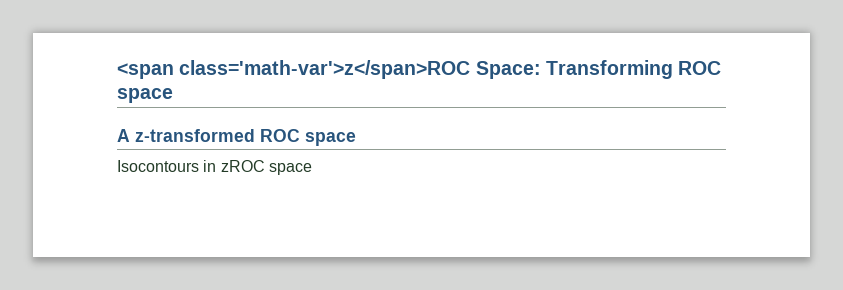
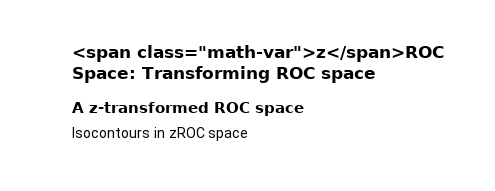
- <span class='math-var'>z</span>ROC Space: Transforming ROC space
+ <span class="math-var">z</span>ROC Space: Transforming ROC space

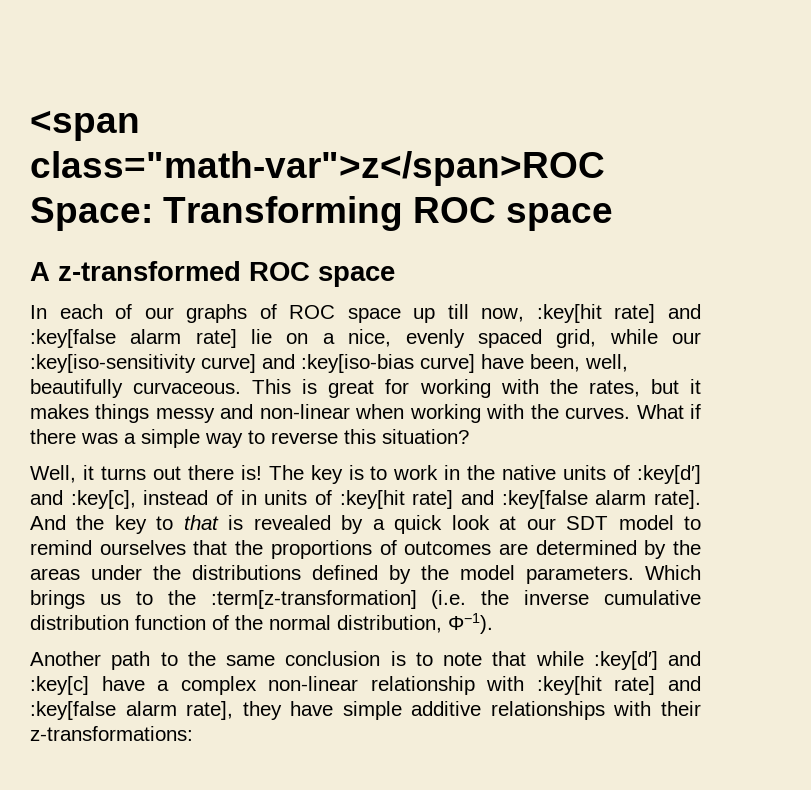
- Isocontours in zROC space
+ In each of our graphs of ROC space up till now, :key[hit rate] and :key[false alarm rate] lie on a nice, evenly spaced grid, while our :key[iso-sensitivity curve] and :key[iso-bias curve] have been, well, beautifully curvaceous. This is great for working with the rates, but it makes things messy and non-linear when working with the curves. What if there was a simple way to reverse this situation?
+ Well, it turns out there is! The key is to work in the native units of :key[d′] and :key[c], instead of in units of :key[hit rate] and :key[false alarm rate]. And the key to that is revealed by a quick look at our SDT model to remind ourselves that the proportions of outcomes are determined by the areas under the distributions defined by the model parameters. Which brings us to the :term[z-transformation] (i.e. the inverse cumulative distribution function of the normal distribution, Φ−1).
+ Another path to the same conclusion is to note that while :key[d′] and :key[c] have a complex non-linear relationship with :key[hit rate] and :key[false alarm rate], they have simple additive relationships with their z-transformations:

